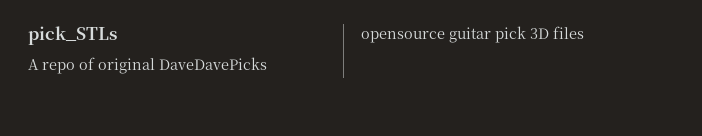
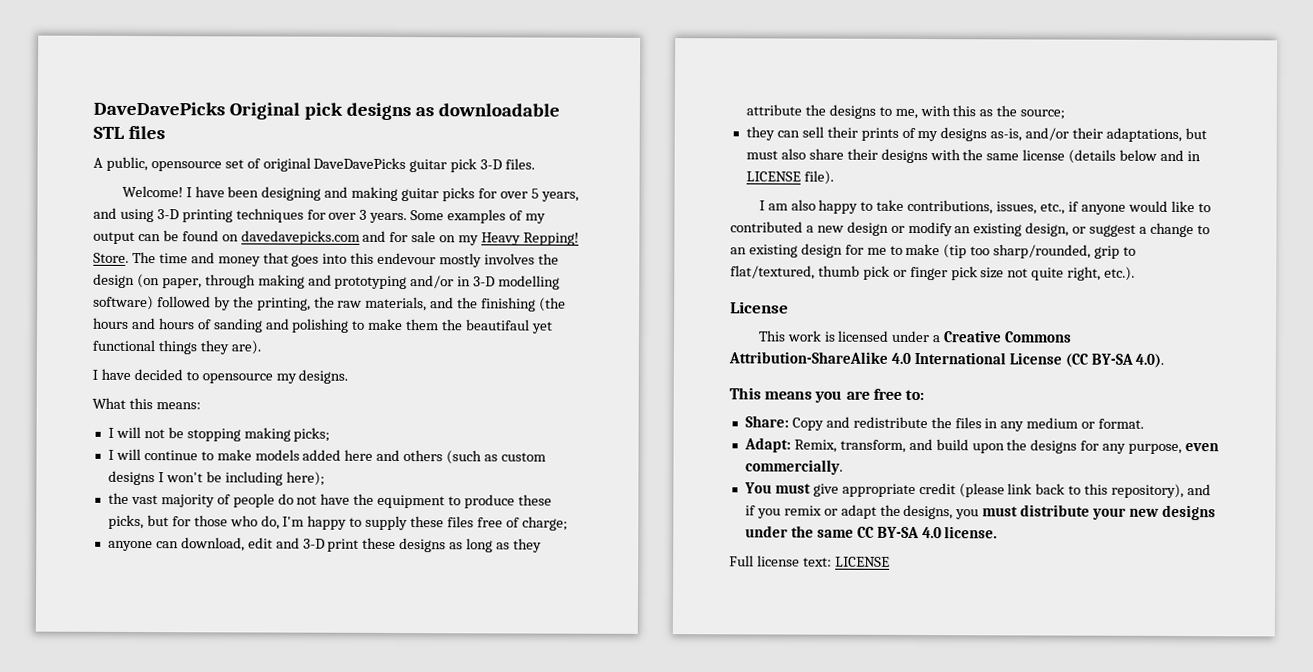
- pick_STLs
- A repo of original DaveDavePicks opensource guitar pick 3D files
+ DaveDavePicks Original pick designs as downloadable STL files
+ A public, opensource set of original DaveDavePicks guitar pick 3-D files.
+ Welcome! I have been designing and making guitar picks for over 5 years, and using 3-D printing techniques for over 3 years. Some examples of my output can be found on davedavepicks.com and for sale on my Heavy Repping! Store. The time and money that goes into this endevour mostly involves the design (on paper, through making and prototyping and/or in 3-D modelling software) followed by the printing, the raw materials, and the finishing (the hours and hours of sanding and polishing to make them the beautifaul yet functional things they are).
+ I have decided to opensource my designs.
+ What this means:
+ I will not be stopping making picks;
+ I will continue to make models added here and others (such as custom designs I won't be including here);
+ the vast majority of people do not have the equipment to produce these picks, but for those who do, I'm happy to supply these files free of charge;
+ anyone can download, edit and 3-D print these designs as long as they attribute the designs to me, with this as the source;
+ they can sell their prints of my designs as-is, and/or their adaptations, but must also share their designs with the same license (details below and in LICENSE file).
+ I am also happy to take contributions, issues, etc., if anyone would like to contributed a new design or modify an existing design, or suggest a change to an existing design for me to make (tip too sharp/rounded, grip to flat/textured, thumb pick or finger pick size not quite right, etc.).
+ License
+ This work is licensed under a Creative Commons Attribution-ShareAlike 4.0 International License (CC BY-SA 4.0).
+ This means you are free to:
+ Share: Copy and redistribute the files in any medium or format.
+ Adapt: Remix, transform, and build upon the designs for any purpose, even commercially.
+ You must give appropriate credit (please link back to this repository), and if you remix or adapt the designs, you must distribute your new designs under the same CC BY-SA 4.0 license.
+ Full license text: LICENSE

